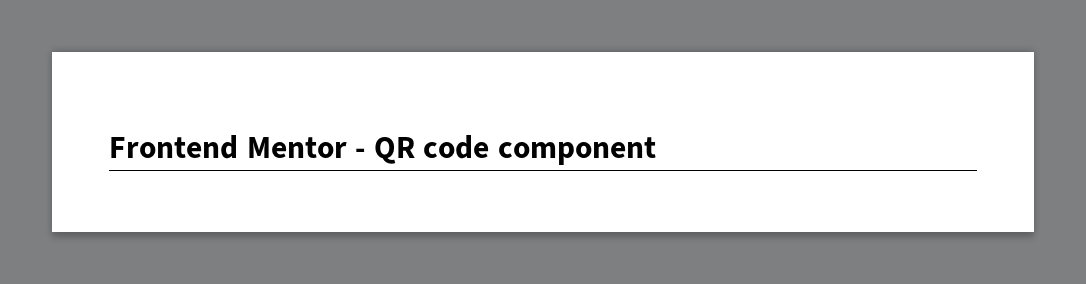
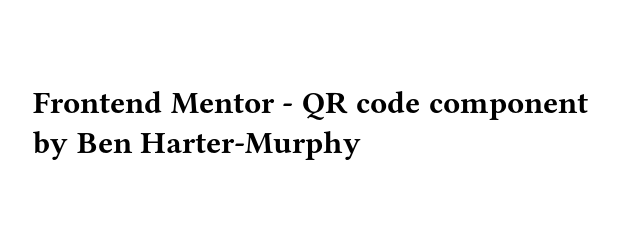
- Frontend Mentor - QR code component
+ Frontend Mentor - QR code component by Ben Harter-Murphy

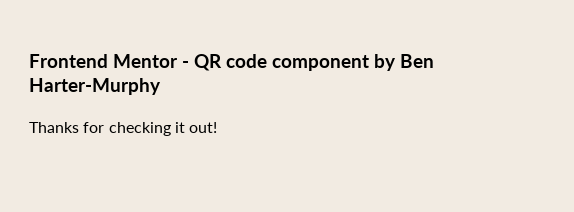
+ Thanks for checking it out!

